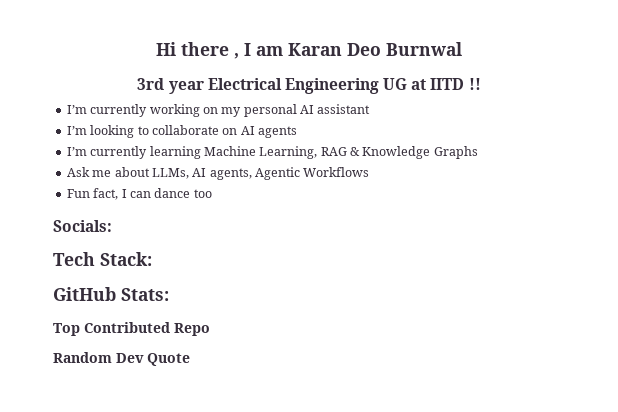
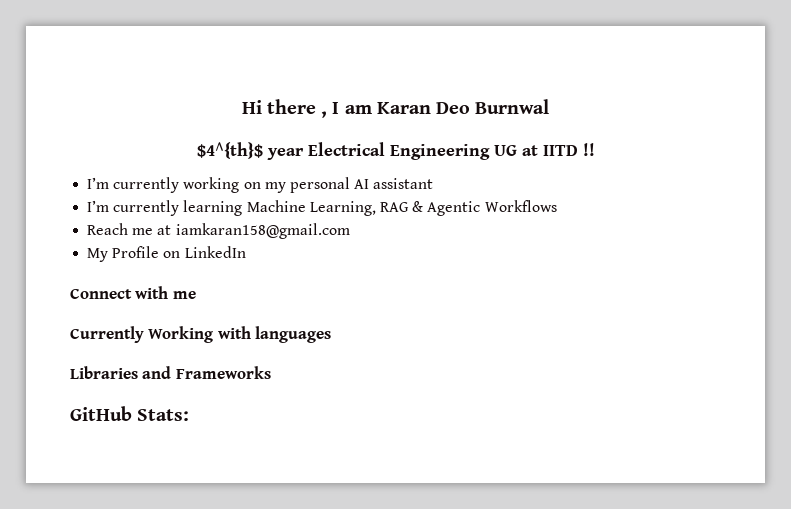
- 3rd year Electrical Engineering UG at IITD !!
+ $4^{th}$ year Electrical Engineering UG at IITD !!
- I’m looking to collaborate on AI agents
- I’m currently learning Machine Learning, RAG & Knowledge Graphs
- Ask me about LLMs, AI agents, Agentic Workflows
- Fun fact, I can dance too
- Socials:
- Tech Stack:
+ I’m currently learning Machine Learning, RAG & Agentic Workflows
+ Reach me at iamkaran158@gmail.com
+ My Profile on LinkedIn
+ Connect with me
+ Currently Working with languages
+ Libraries and Frameworks
  GitHub Stats:
- Top Contributed Repo
- Random Dev Quote

